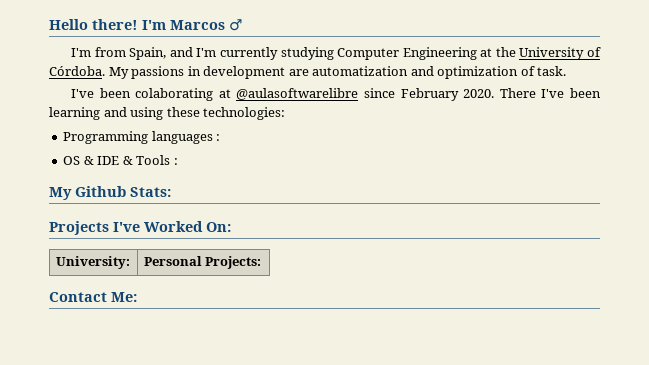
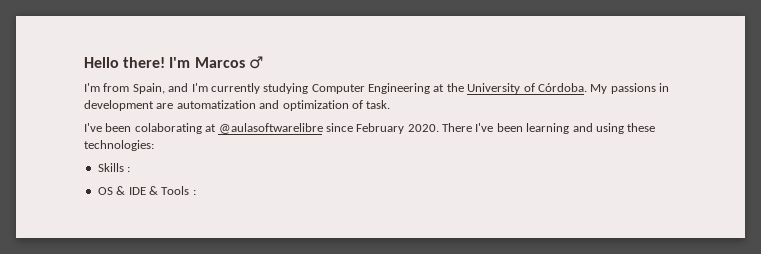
- Programming languages :
+ Skills :
- My Github Stats:
- Projects I've Worked On:
- University: | Personal Projects:
- Contact Me:

